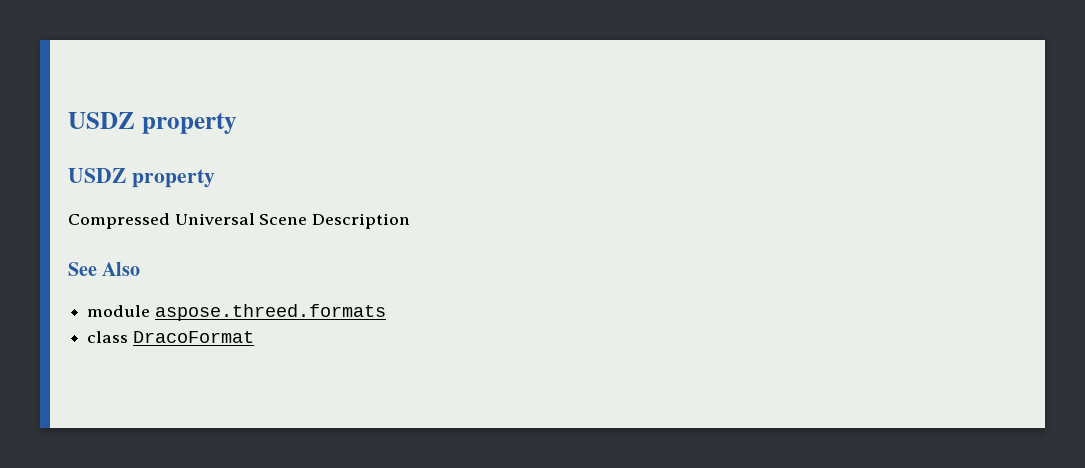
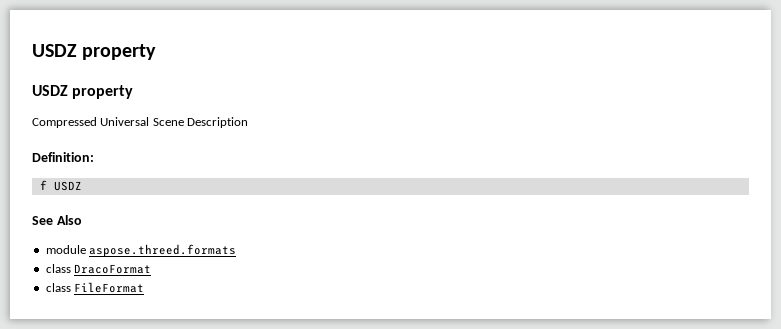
+ Definition:
+ f USDZ
+ class FileFormat

